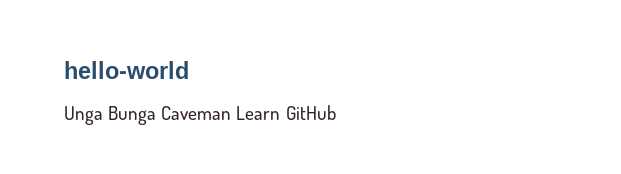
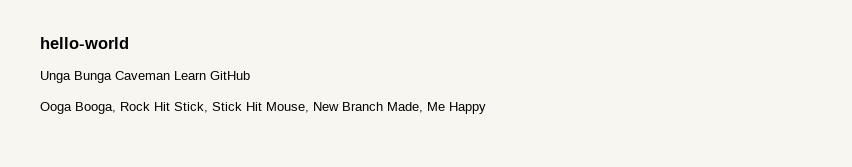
+ Ooga Booga, Rock Hit Stick, Stick Hit Mouse, New Branch Made, Me Happy

